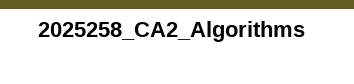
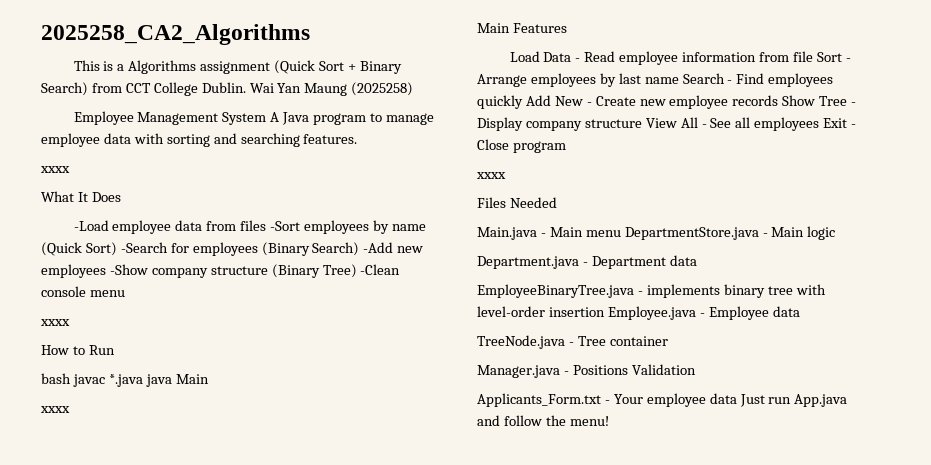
+ This is a Algorithms assignment (Quick Sort + Binary Search) from CCT College Dublin. Wai Yan Maung (2025258)
+ Employee Management System A Java program to manage employee data with sorting and searching features.
+ xxxx
+ What It Does
+ -Load employee data from files -Sort employees by name (Quick Sort) -Search for employees (Binary Search) -Add new employees -Show company structure (Binary Tree) -Clean console menu
+ xxxx
+ How to Run
+ bash javac *.java java Main
+ xxxx
+ Main Features
+ Load Data - Read employee information from file Sort - Arrange employees by last name Search - Find employees quickly Add New - Create new employee records Show Tree - Display company structure View All - See all employees Exit - Close program
+ xxxx
+ Files Needed
+ Main.java - Main menu DepartmentStore.java - Main logic
+ Department.java - Department data
+ EmployeeBinaryTree.java - implements binary tree with level-order insertion Employee.java - Employee data
+ TreeNode.java - Tree container
+ Manager.java - Positions Validation
+ Applicants_Form.txt - Your employee data Just run App.java and follow the menu!

